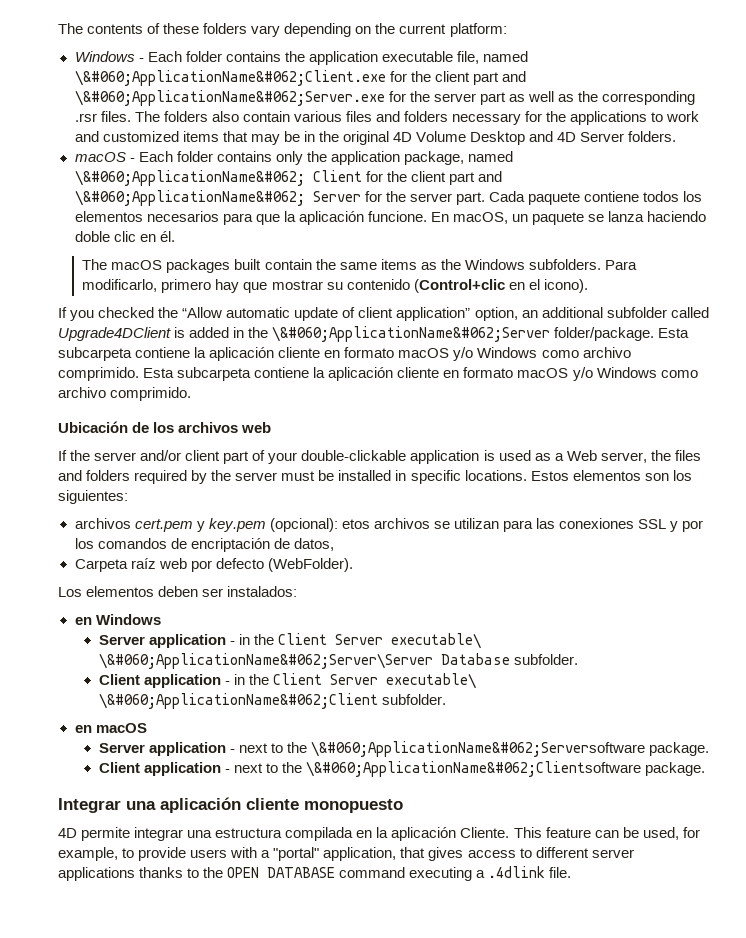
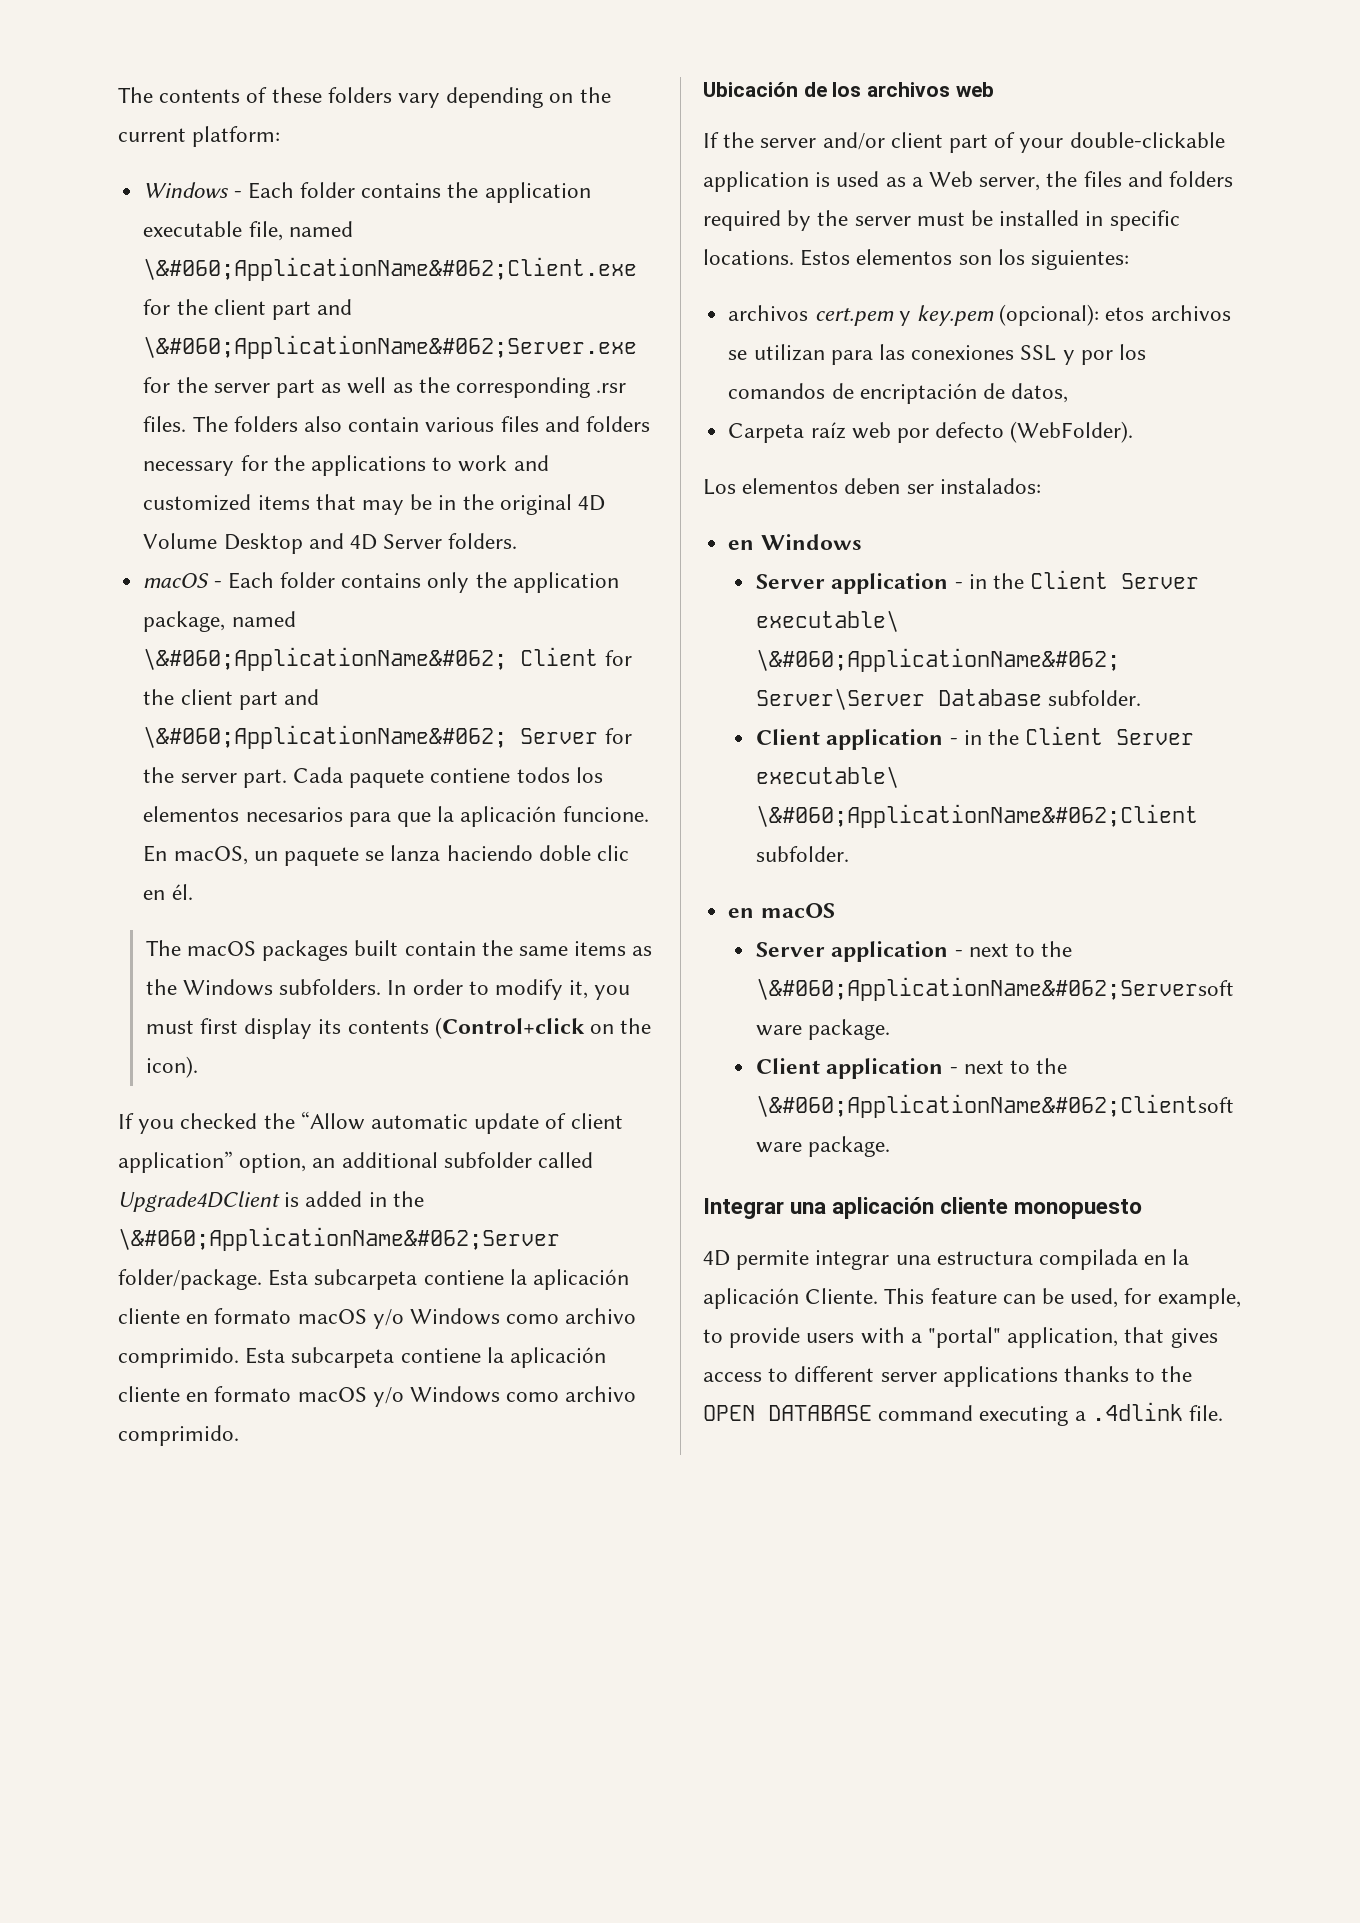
- Para modificarlo, primero hay que mostrar su contenido (Control+clic en el icono).
+ In order to modify it, you must first display its contents (Control+click on the icon).

